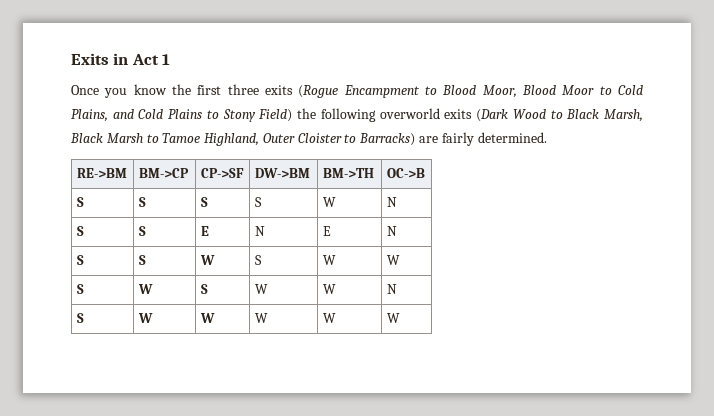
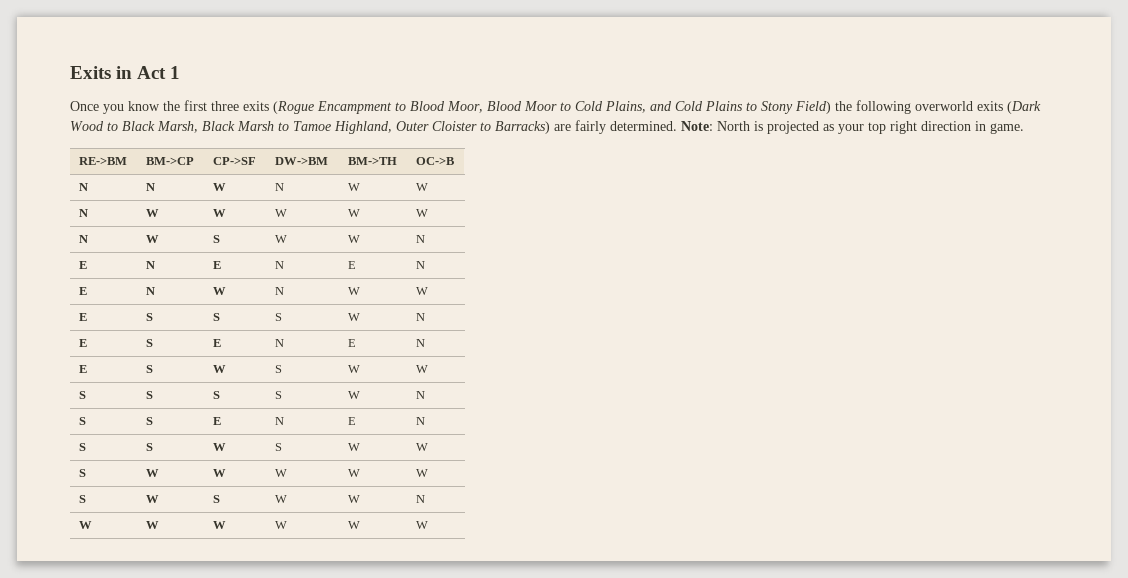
+ Note: North is projected as your top right direction in game.
+ N | N | W | N | W | W
+ N | W | W | W | W | W
+ N | W | S | W | W | N
+ E | N | E | N | E | N
+ E | N | W | N | W | W
+ E | S | S | S | W | N
+ E | S | E | N | E | N
+ E | S | W | S | W | W
+ S | W | W | W | W | W
- S | W | W | W | W | W
+ W | W | W | W | W | W

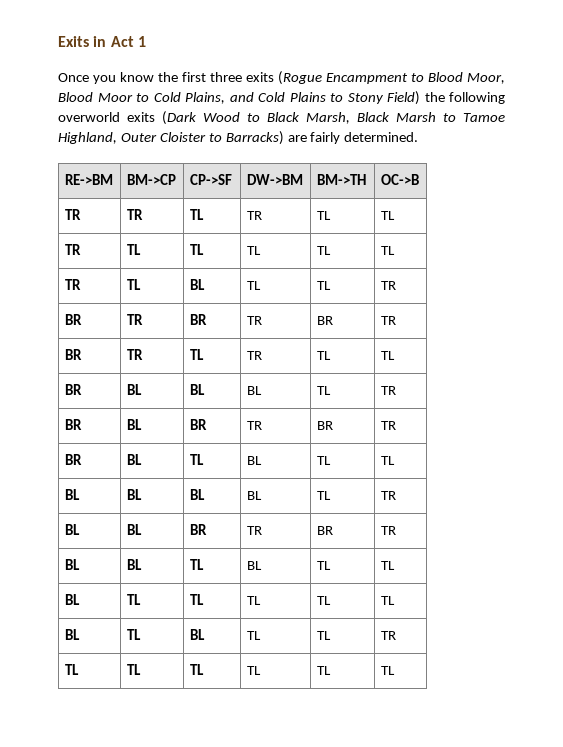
- Note: North is projected as your top right direction in game.
- N | N | W | N | W | W
- N | W | W | W | W | W
- N | W | S | W | W | N
- E | N | E | N | E | N
- E | N | W | N | W | W
- E | S | S | S | W | N
- E | S | E | N | E | N
- E | S | W | S | W | W
- S | S | S | S | W | N
- S | S | E | N | E | N
- S | S | W | S | W | W
- S | W | W | W | W | W
- S | W | S | W | W | N
- W | W | W | W | W | W
+ TR | TR | TL | TR | TL | TL
+ TR | TL | TL | TL | TL | TL
+ TR | TL | BL | TL | TL | TR
+ BR | TR | BR | TR | BR | TR
+ BR | TR | TL | TR | TL | TL
+ BR | BL | BL | BL | TL | TR
+ BR | BL | BR | TR | BR | TR
+ BR | BL | TL | BL | TL | TL
+ BL | BL | BL | BL | TL | TR
+ BL | BL | BR | TR | BR | TR
+ BL | BL | TL | BL | TL | TL
+ BL | TL | TL | TL | TL | TL
+ BL | TL | BL | TL | TL | TR
+ TL | TL | TL | TL | TL | TL

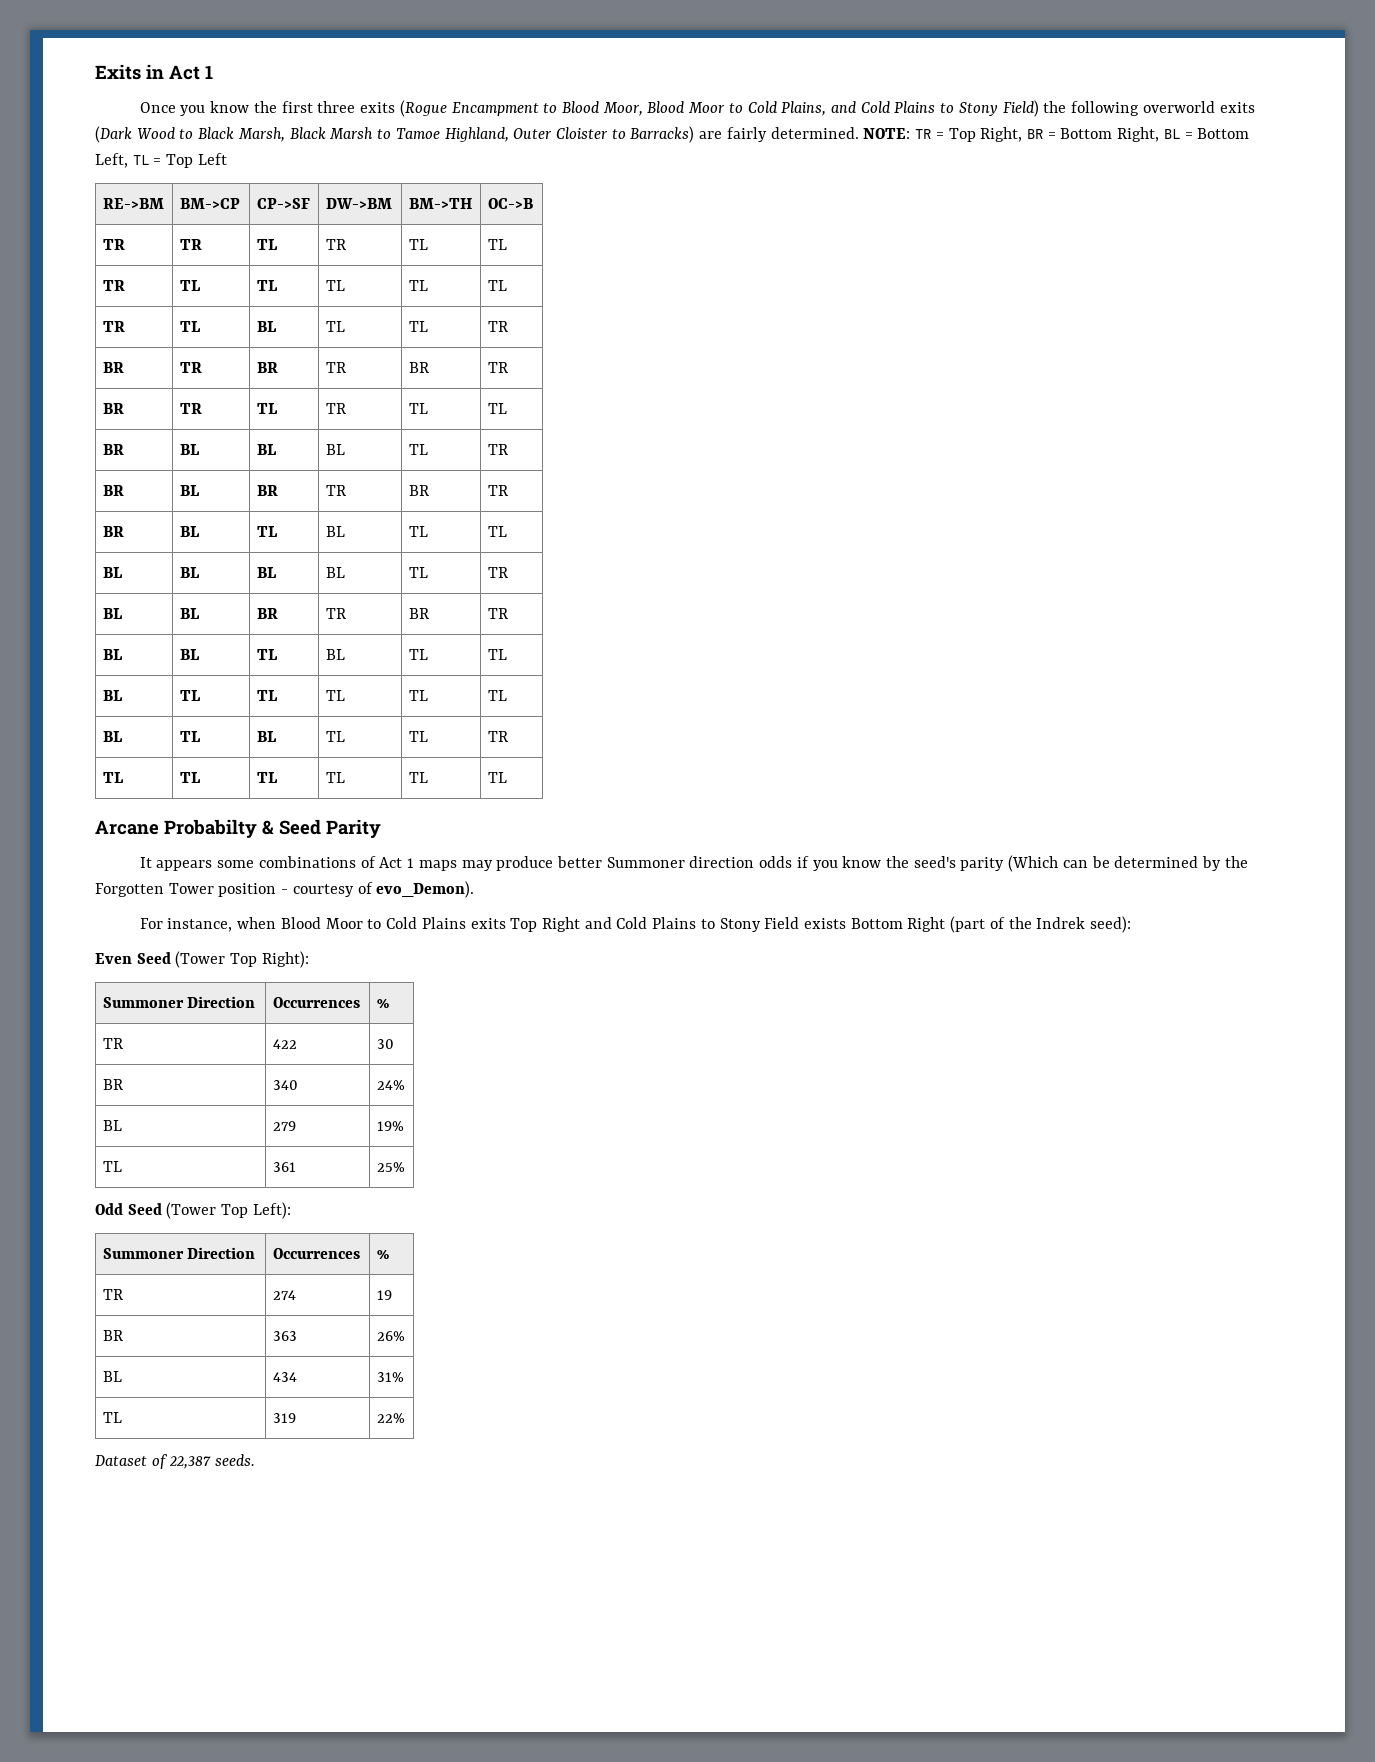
+ NOTE: TR = Top Right, BR = Bottom Right, BL = Bottom Left, TL = Top Left
+ Arcane Probabilty & Seed Parity
+ It appears some combinations of Act 1 maps may produce better Summoner direction odds if you know the seed's parity (Which can be determined by the Forgotten Tower position - courtesy of evo_Demon).
+ For instance, when Blood Moor to Cold Plains exits Top Right and Cold Plains to Stony Field exists Bottom Right (part of the Indrek seed):
+ Even Seed (Tower Top Right):
+ Summoner Direction | Occurrences | %
+ TR | 422 | 30
+ BR | 340 | 24%
+ BL | 279 | 19%
+ TL | 361 | 25%
+ Odd Seed (Tower Top Left):
+ Summoner Direction | Occurrences | %
+ TR | 274 | 19
+ BR | 363 | 26%
+ BL | 434 | 31%
+ TL | 319 | 22%
+ Dataset of 22,387 seeds.

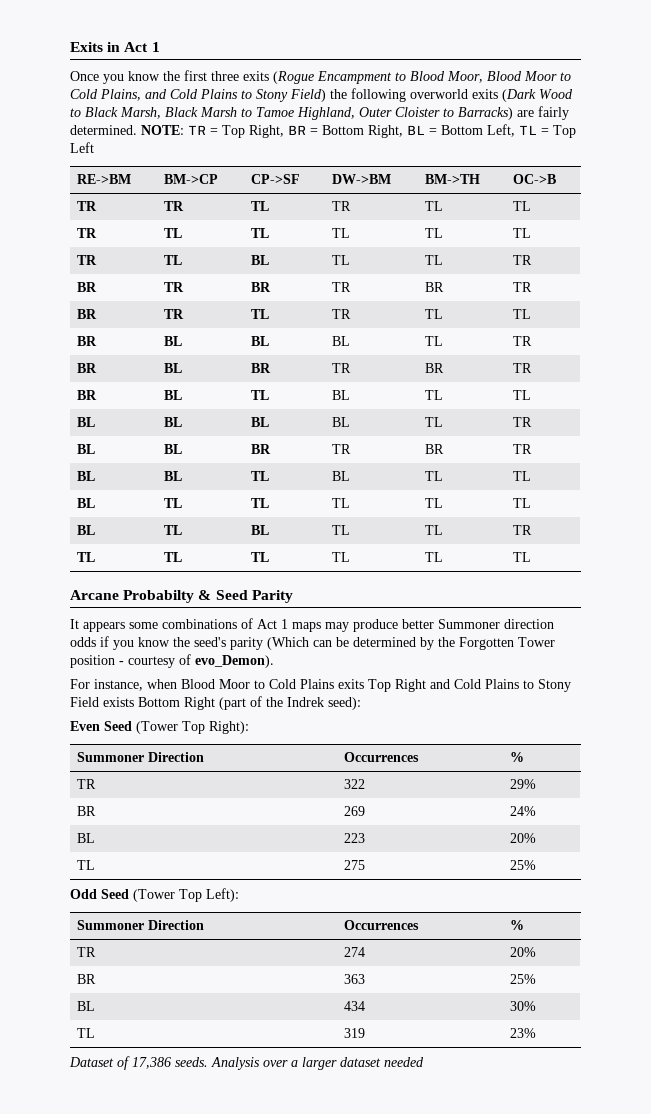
- TR | 422 | 30
- BR | 340 | 24%
+ TR | 322 | 29%
+ BR | 269 | 24%
- BL | 279 | 19%
- TL | 361 | 25%
+ BL | 223 | 20%
+ TL | 275 | 25%
- TR | 274 | 19
+ TR | 274 | 20%
- BR | 363 | 26%
+ BR | 363 | 25%
- BL | 434 | 31%
+ BL | 434 | 30%
- TL | 319 | 22%
+ TL | 319 | 23%
- Dataset of 22,387 seeds.
+ Dataset of 17,386 seeds. Analysis over a larger dataset needed

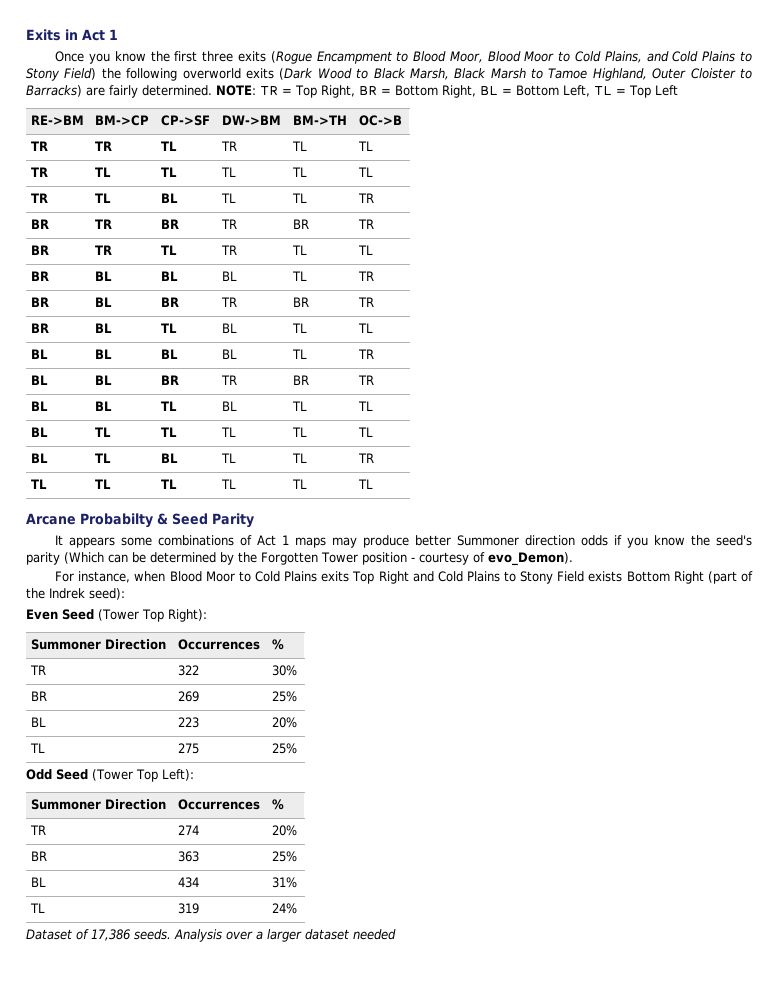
- TR | 322 | 29%
+ TR | 322 | 30%
- BR | 269 | 24%
+ BR | 269 | 25%
- BL | 434 | 30%
+ BL | 434 | 31%
- TL | 319 | 23%
+ TL | 319 | 24%

